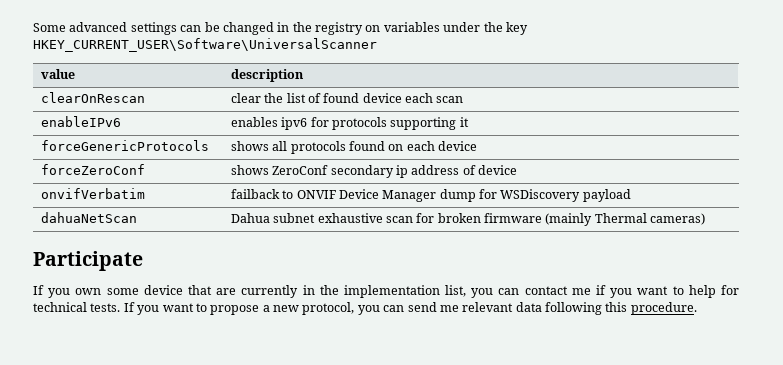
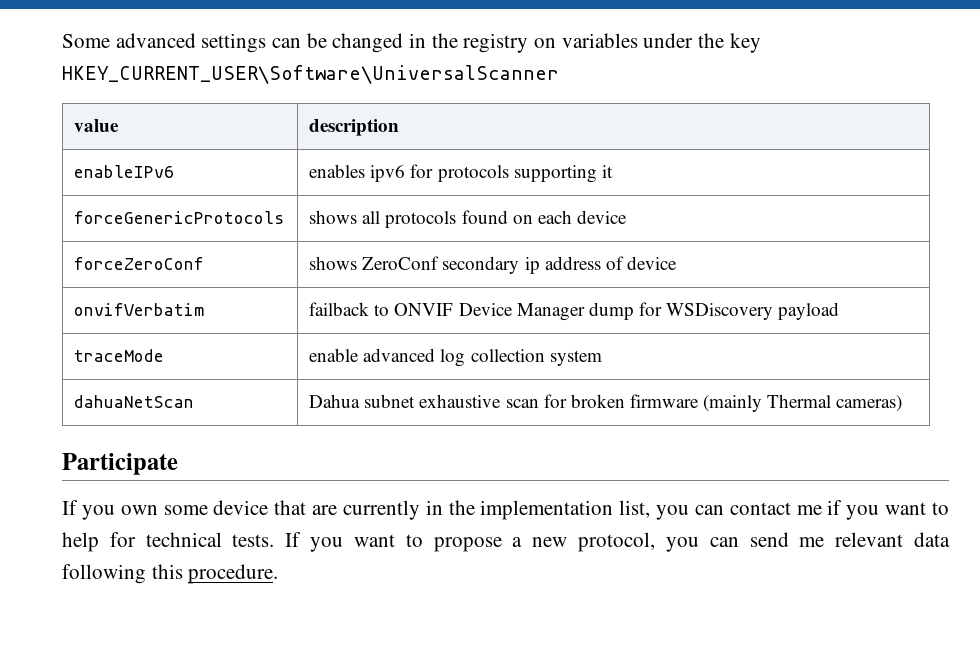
- clearOnRescan | clear the list of found device each scan
+ traceMode | enable advanced log collection system

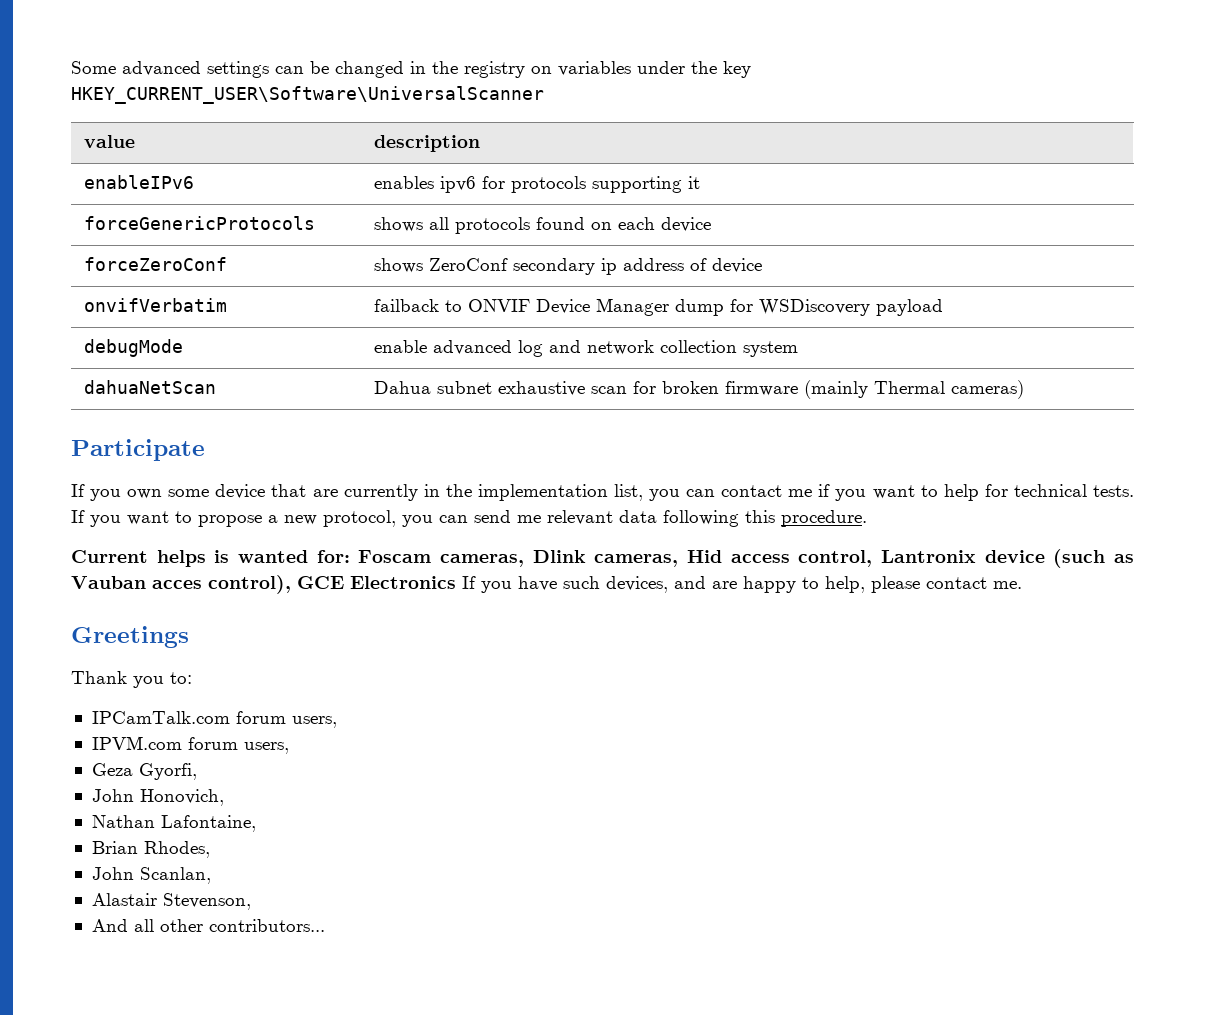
- traceMode | enable advanced log collection system
+ debugMode | enable advanced log and network collection system
+ Current helps is wanted for: Foscam cameras, Dlink cameras, Hid access control, Lantronix device (such as Vauban acces control), GCE Electronics If you have such devices, and are happy to help, please contact me.
+ Greetings
+ Thank you to:
+ IPCamTalk.com forum users,
+ IPVM.com forum users,
+ Geza Gyorfi,
+ John Honovich,
+ Nathan Lafontaine,
+ Brian Rhodes,
+ John Scanlan,
+ Alastair Stevenson,
+ And all other contributors...

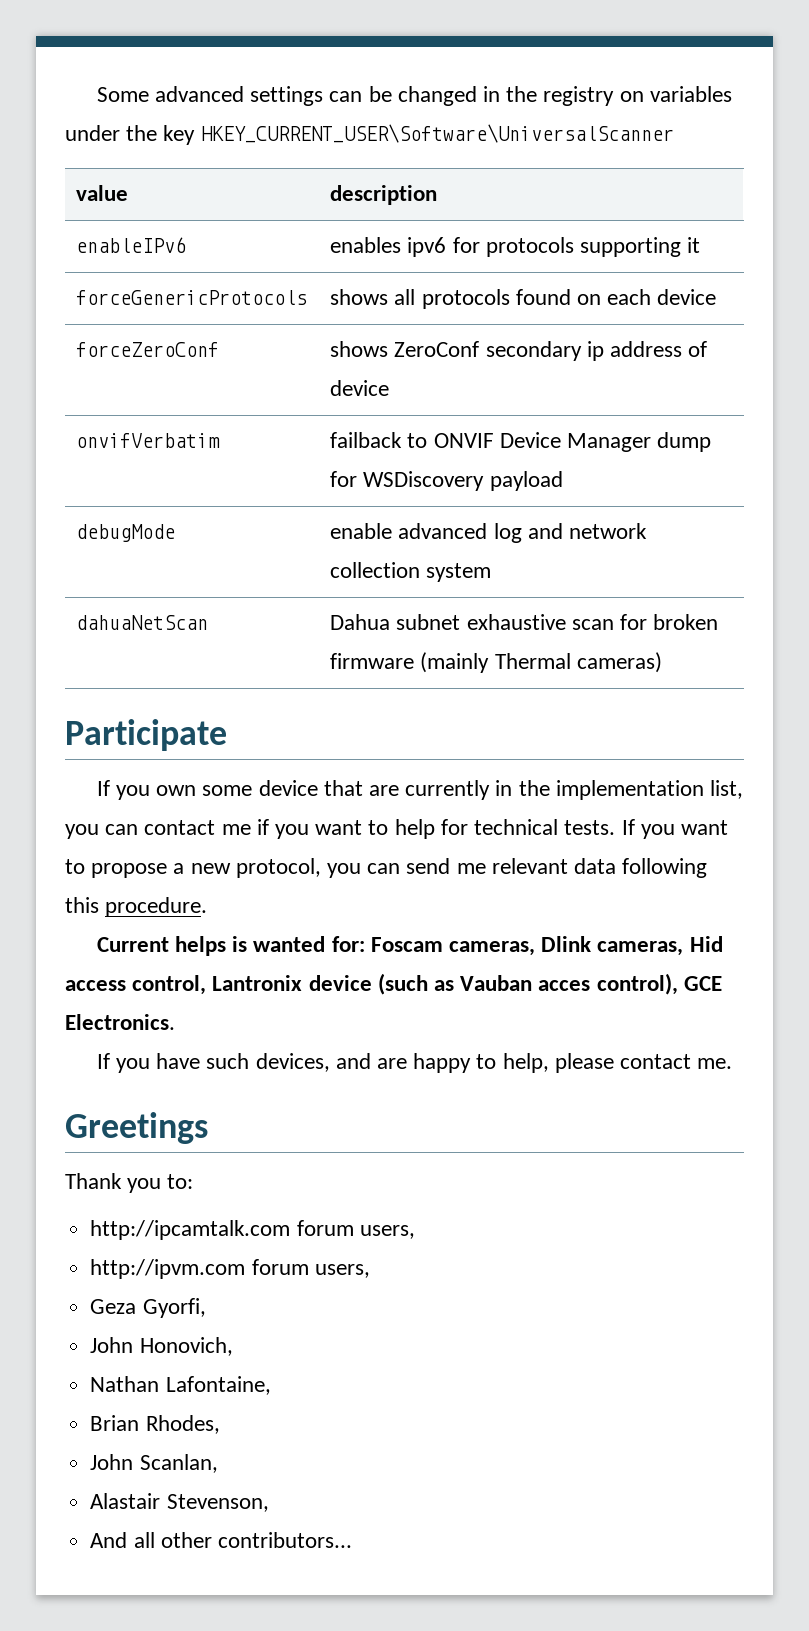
- Current helps is wanted for: Foscam cameras, Dlink cameras, Hid access control, Lantronix device (such as Vauban acces control), GCE Electronics If you have such devices, and are happy to help, please contact me.
+ Current helps is wanted for: Foscam cameras, Dlink cameras, Hid access control, Lantronix device (such as Vauban acces control), GCE Electronics.
+ If you have such devices, and are happy to help, please contact me.
- IPCamTalk.com forum users,
- IPVM.com forum users,
+ http://ipcamtalk.com forum users,
+ http://ipvm.com forum users,

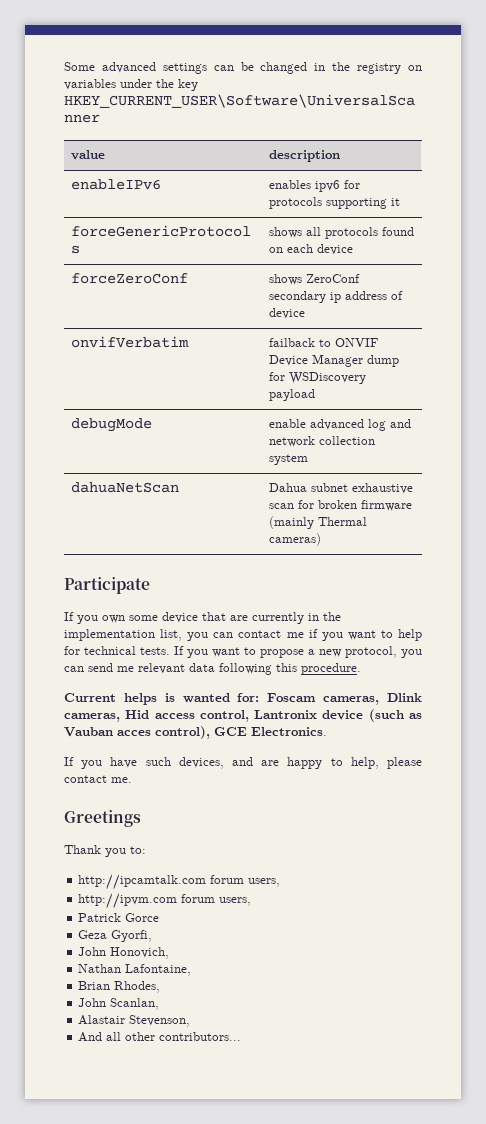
+ Patrick Gorce

